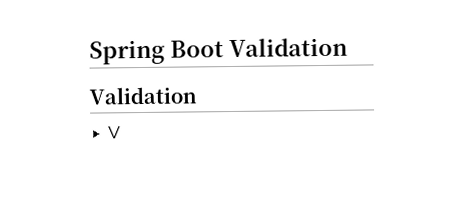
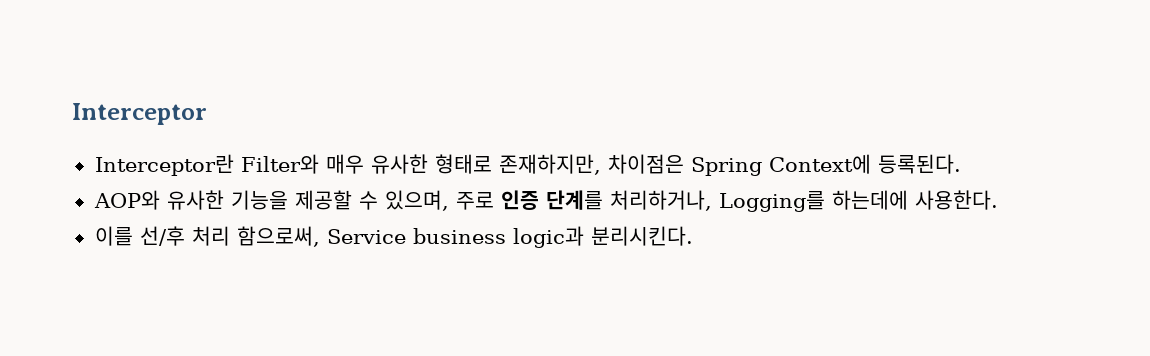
- Spring Boot Validation
- Validation
- V
+ Interceptor
+ Interceptor란 Filter와 매우 유사한 형태로 존재하지만, 차이점은 Spring Context에 등록된다.
+ AOP와 유사한 기능을 제공할 수 있으며, 주로 인증 단계를 처리하거나, Logging를 하는데에 사용한다.
+ 이를 선/후 처리 함으로써, Service business logic과 분리시킨다.

